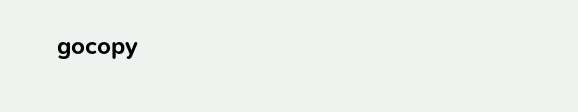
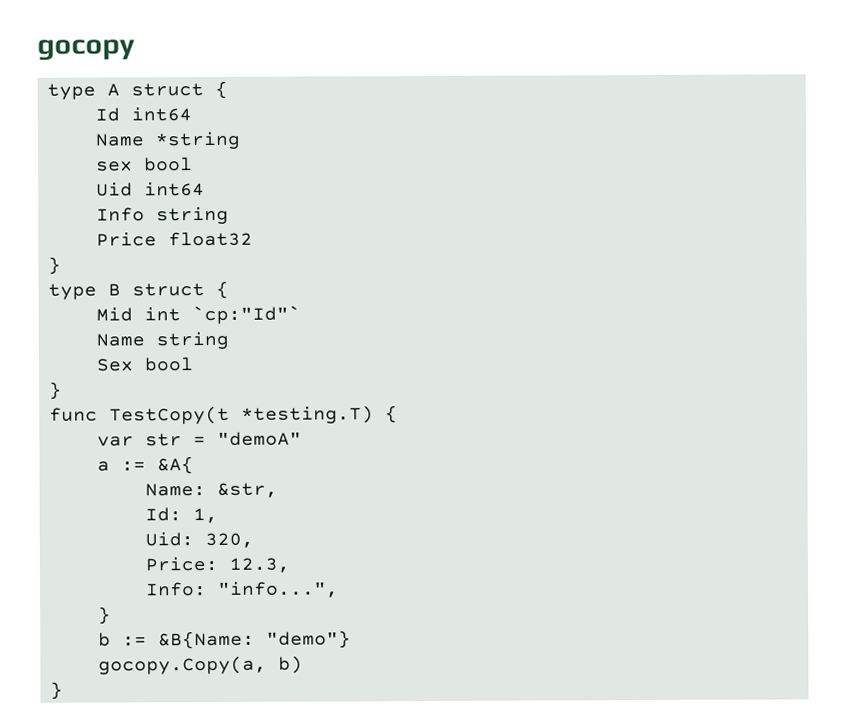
+ type A struct {
+ Id int64
+ Name *string
+ sex bool
+ Uid int64
+ Info string
+ Price float32
+ }
+ type B struct {
+ Mid int `cp:"Id"`
+ Name string
+ Sex bool
+ }
+ func TestCopy(t *testing.T) {
+ var str = "demoA"
+ a := &A{
+ Name: &str,
+ Id: 1,
+ Uid: 320,
+ Price: 12.3,
+ Info: "info...",
+ }
+ b := &B{Name: "demo"}
+ gocopy.Copy(a, b)
+ }

